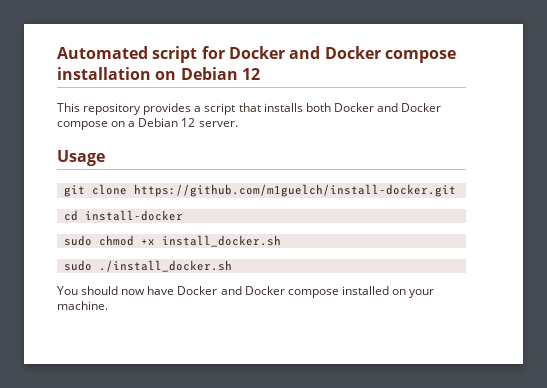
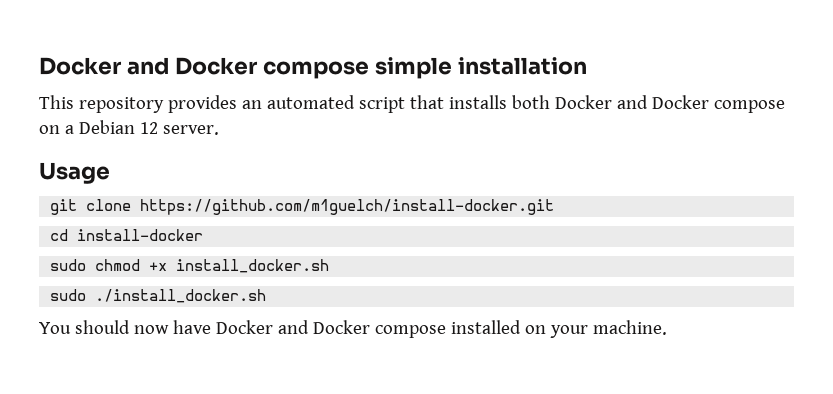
- Automated script for Docker and Docker compose installation on Debian 12
+ Docker and Docker compose simple installation
- This repository provides a script that installs both Docker and Docker compose on a Debian 12 server.
+ This repository provides an automated script that installs both Docker and Docker compose on a Debian 12 server.

